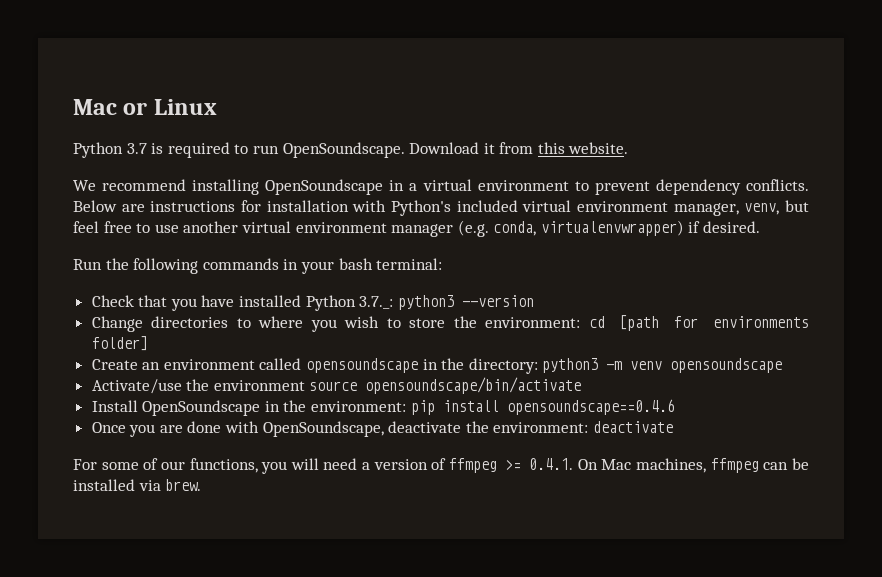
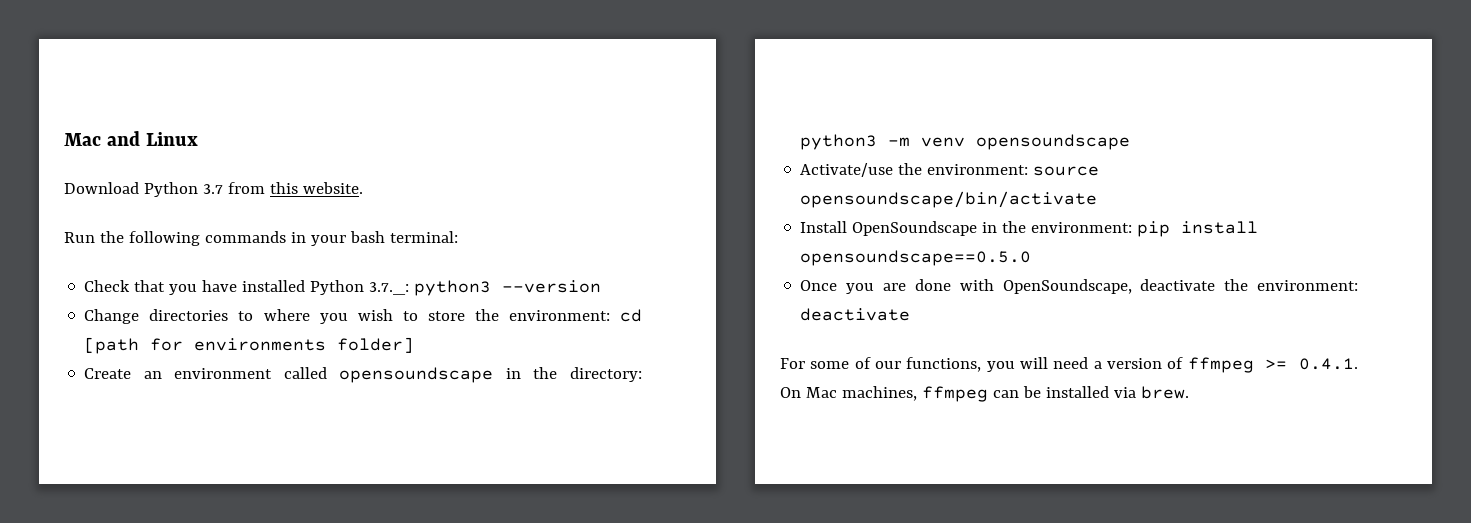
- Mac or Linux
+ Mac and Linux
- Python 3.7 is required to run OpenSoundscape. Download it from this website.
- We recommend installing OpenSoundscape in a virtual environment to prevent dependency conflicts. Below are instructions for installation with Python's included virtual environment manager, venv, but feel free to use another virtual environment manager (e.g. conda, virtualenvwrapper) if desired.
+ Download Python 3.7 from this website.
- Activate/use the environment source opensoundscape/bin/activate
+ Activate/use the environment: source opensoundscape/bin/activate
- Install OpenSoundscape in the environment: pip install opensoundscape==0.4.6
+ Install OpenSoundscape in the environment: pip install opensoundscape==0.5.0

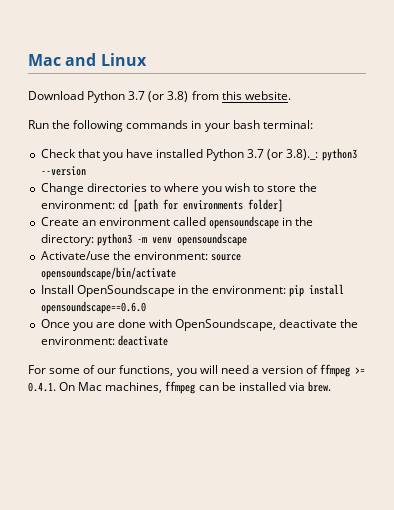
- Download Python 3.7 from this website.
+ Download Python 3.7 (or 3.8) from this website.
- Check that you have installed Python 3.7._: python3 --version
+ Check that you have installed Python 3.7 (or 3.8)._: python3 --version
- Install OpenSoundscape in the environment: pip install opensoundscape==0.5.0
+ Install OpenSoundscape in the environment: pip install opensoundscape==0.6.0

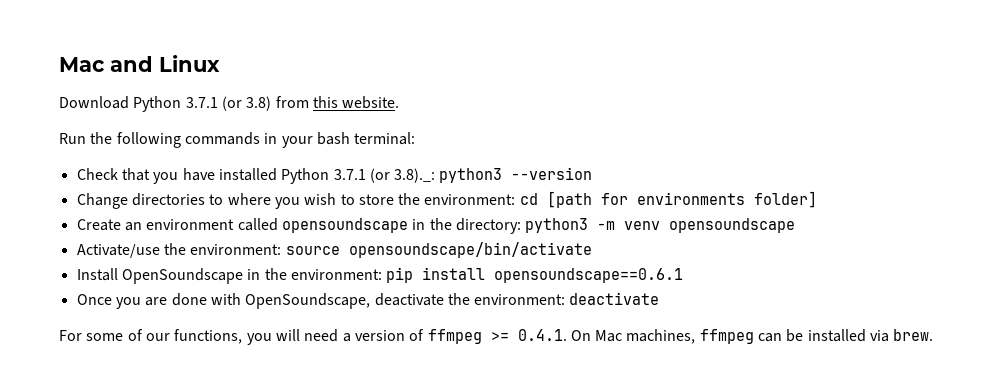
- Download Python 3.7 (or 3.8) from this website.
+ Download Python 3.7.1 (or 3.8) from this website.
- Check that you have installed Python 3.7 (or 3.8)._: python3 --version
+ Check that you have installed Python 3.7.1 (or 3.8)._: python3 --version
- Install OpenSoundscape in the environment: pip install opensoundscape==0.6.0
+ Install OpenSoundscape in the environment: pip install opensoundscape==0.6.1

